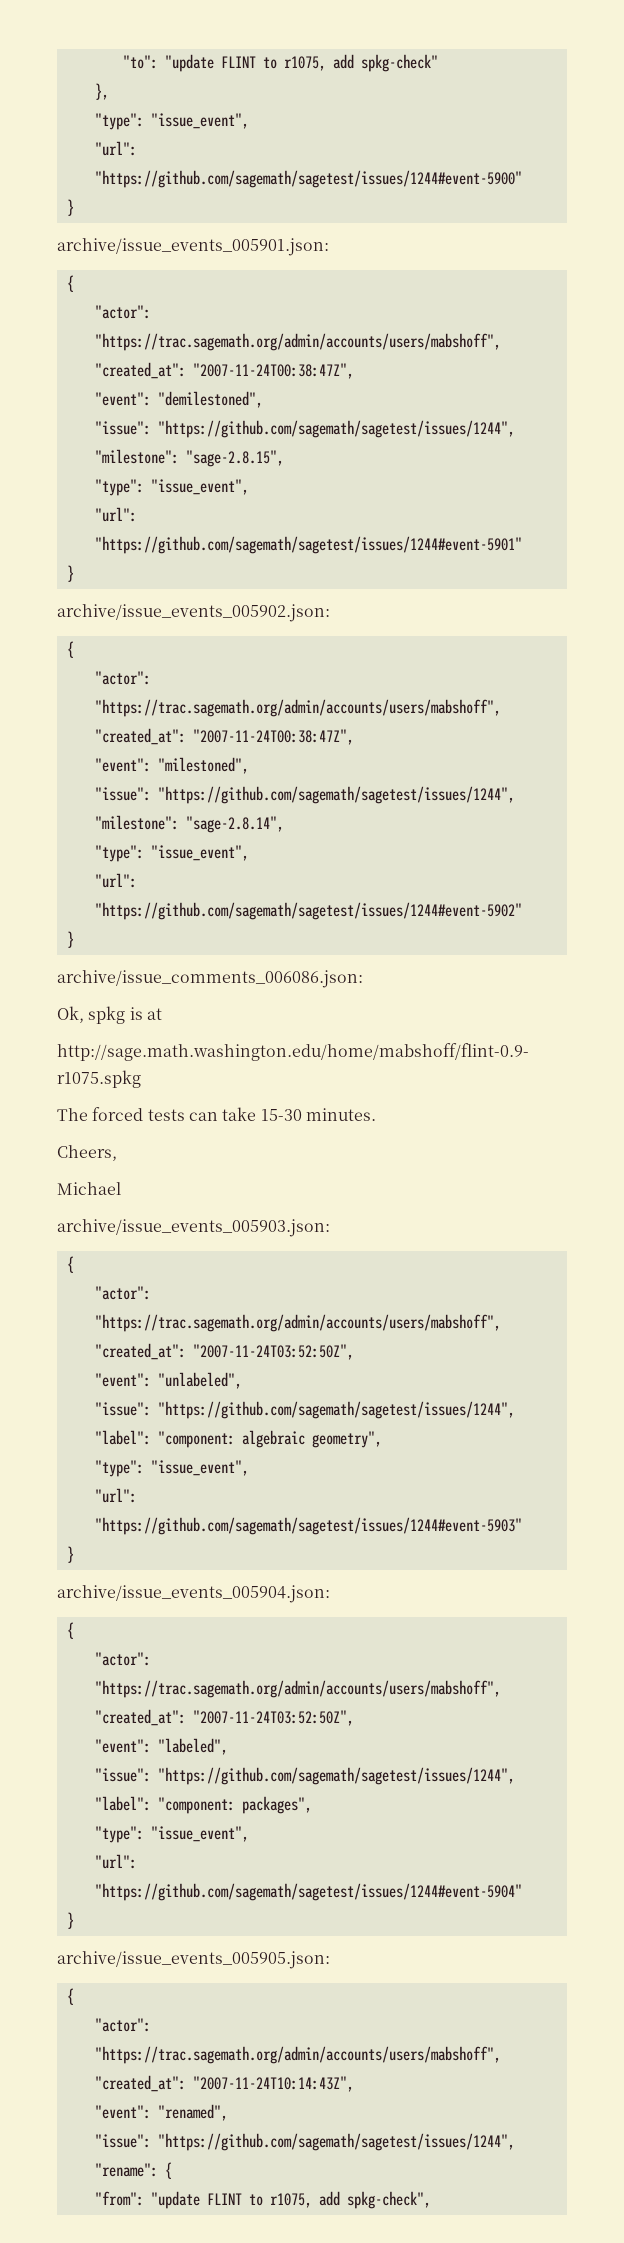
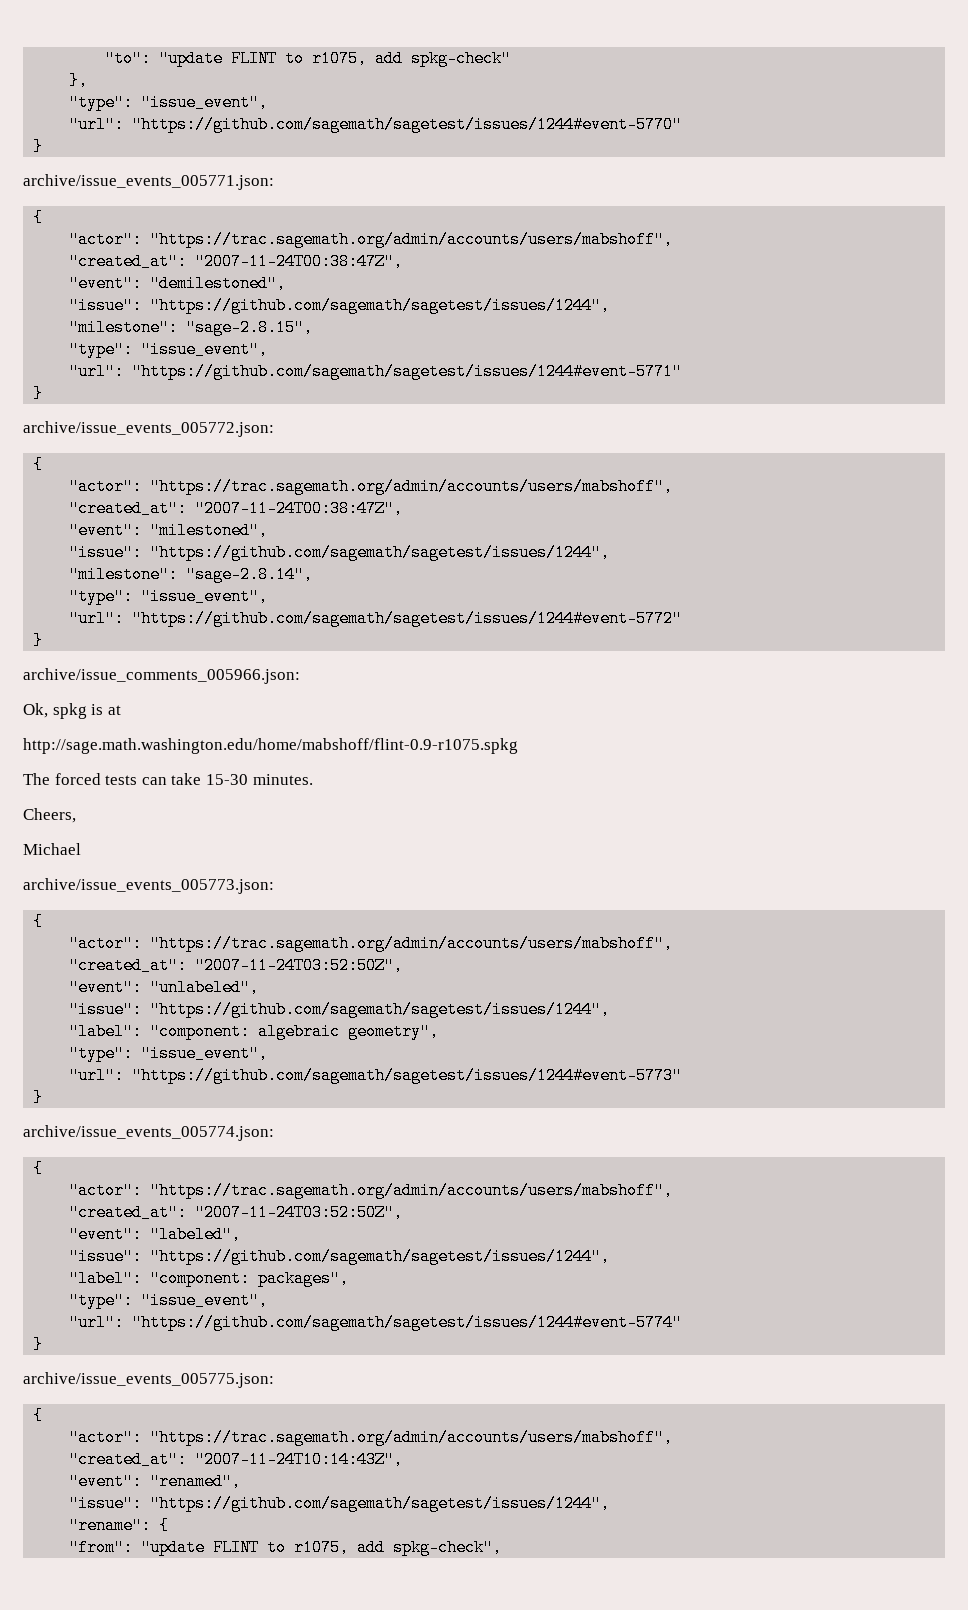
- "url": "https://github.com/sagemath/sagetest/issues/1244#event-5900"
+ "url": "https://github.com/sagemath/sagetest/issues/1244#event-5770"
  }
- archive/issue_events_005901.json:
+ archive/issue_events_005771.json:
- "url": "https://github.com/sagemath/sagetest/issues/1244#event-5901"
+ "url": "https://github.com/sagemath/sagetest/issues/1244#event-5771"
  }
- archive/issue_events_005902.json:
+ archive/issue_events_005772.json:
- "url": "https://github.com/sagemath/sagetest/issues/1244#event-5902"
+ "url": "https://github.com/sagemath/sagetest/issues/1244#event-5772"
  }
- archive/issue_comments_006086.json:
+ archive/issue_comments_005966.json:
- archive/issue_events_005903.json:
+ archive/issue_events_005773.json:
- "url": "https://github.com/sagemath/sagetest/issues/1244#event-5903"
+ "url": "https://github.com/sagemath/sagetest/issues/1244#event-5773"
  }
- archive/issue_events_005904.json:
+ archive/issue_events_005774.json:
- "url": "https://github.com/sagemath/sagetest/issues/1244#event-5904"
+ "url": "https://github.com/sagemath/sagetest/issues/1244#event-5774"
  }
- archive/issue_events_005905.json:
+ archive/issue_events_005775.json:

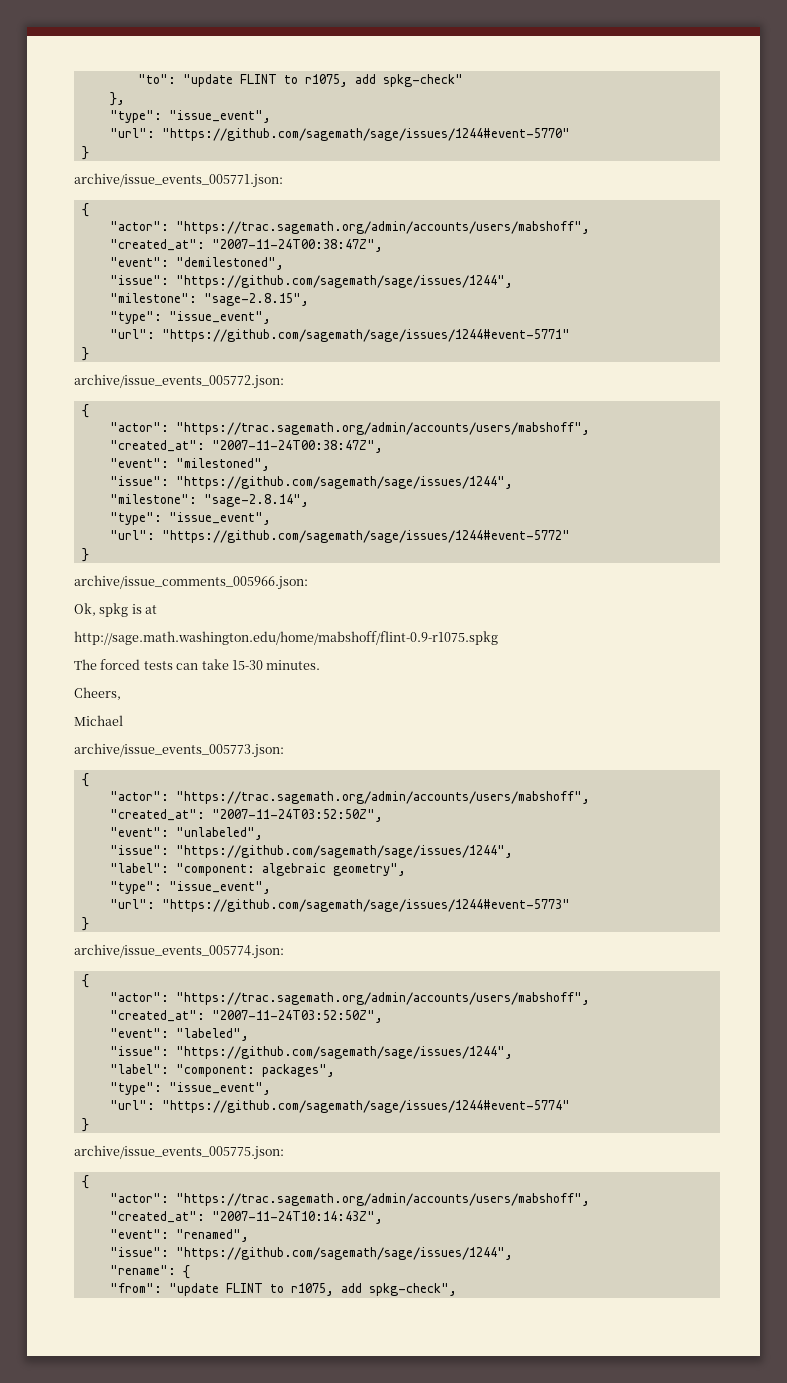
- "url": "https://github.com/sagemath/sagetest/issues/1244#event-5770"
+ "url": "https://github.com/sagemath/sage/issues/1244#event-5770"
  "event": "demilestoned",
- "issue": "https://github.com/sagemath/sagetest/issues/1244",
+ "issue": "https://github.com/sagemath/sage/issues/1244",
- "url": "https://github.com/sagemath/sagetest/issues/1244#event-5771"
+ "url": "https://github.com/sagemath/sage/issues/1244#event-5771"
  "event": "milestoned",
- "issue": "https://github.com/sagemath/sagetest/issues/1244",
+ "issue": "https://github.com/sagemath/sage/issues/1244",
- "url": "https://github.com/sagemath/sagetest/issues/1244#event-5772"
+ "url": "https://github.com/sagemath/sage/issues/1244#event-5772"
  "event": "unlabeled",
- "issue": "https://github.com/sagemath/sagetest/issues/1244",
+ "issue": "https://github.com/sagemath/sage/issues/1244",
- "url": "https://github.com/sagemath/sagetest/issues/1244#event-5773"
+ "url": "https://github.com/sagemath/sage/issues/1244#event-5773"
  "event": "labeled",
- "issue": "https://github.com/sagemath/sagetest/issues/1244",
+ "issue": "https://github.com/sagemath/sage/issues/1244",
- "url": "https://github.com/sagemath/sagetest/issues/1244#event-5774"
+ "url": "https://github.com/sagemath/sage/issues/1244#event-5774"
  "event": "renamed",
- "issue": "https://github.com/sagemath/sagetest/issues/1244",
+ "issue": "https://github.com/sagemath/sage/issues/1244",

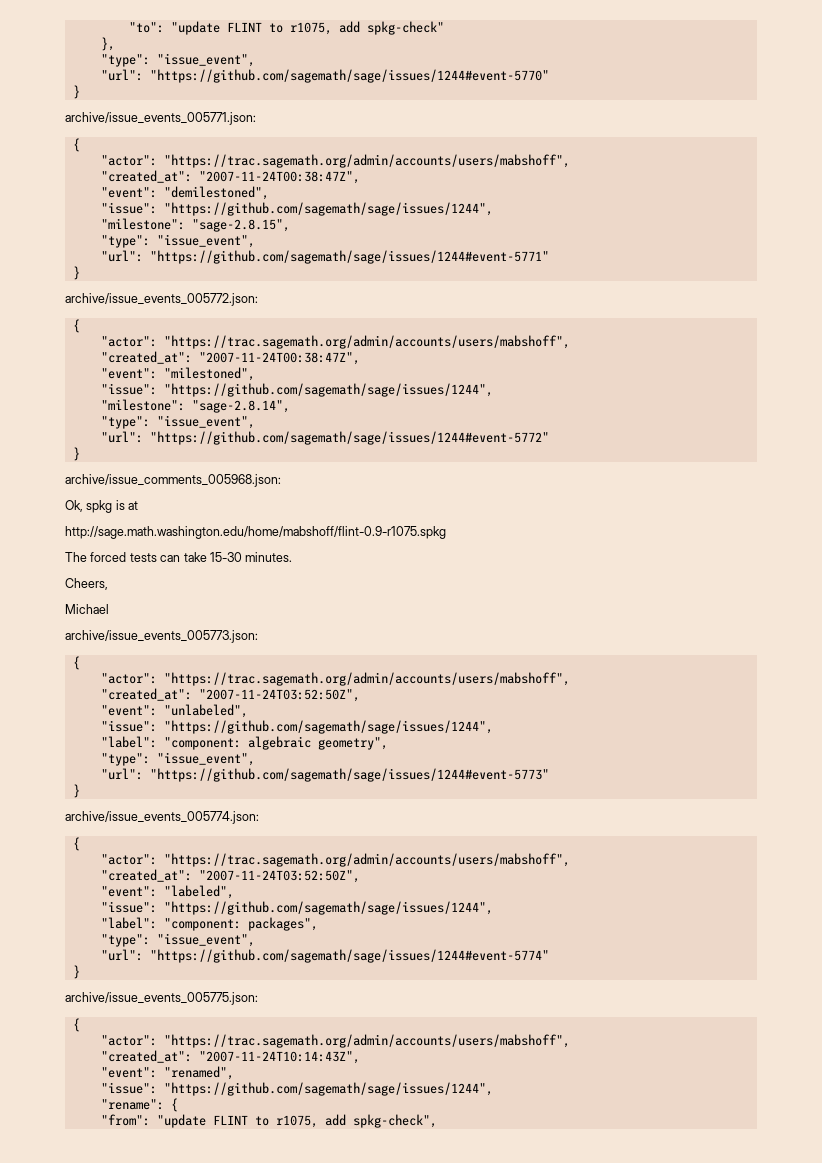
- archive/issue_comments_005966.json:
+ archive/issue_comments_005968.json:

